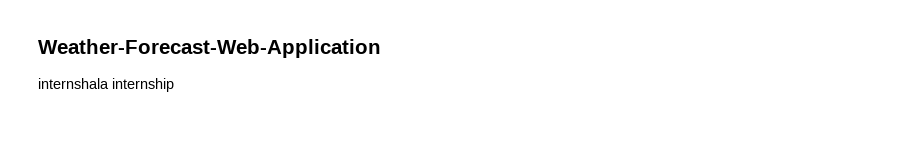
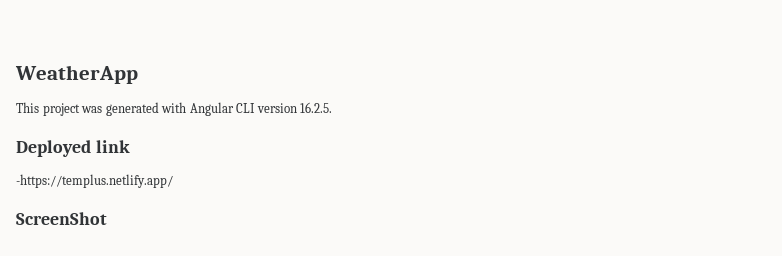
- Weather-Forecast-Web-Application
- internshala internship
+ WeatherApp
+ This project was generated with Angular CLI version 16.2.5.
+ Deployed link
+ -https://templus.netlify.app/
+ ScreenShot

